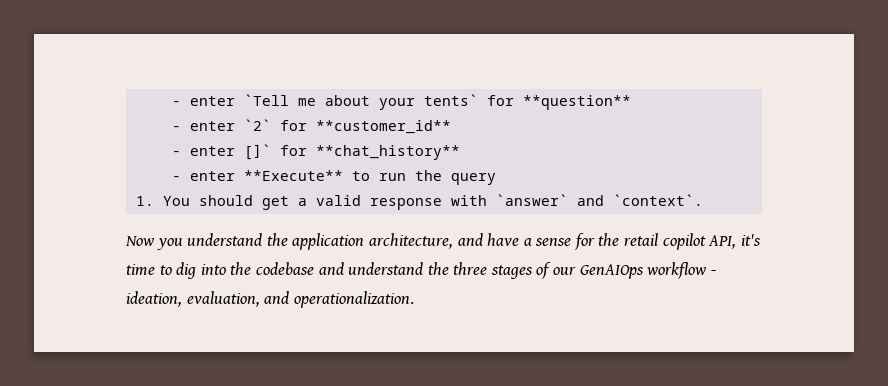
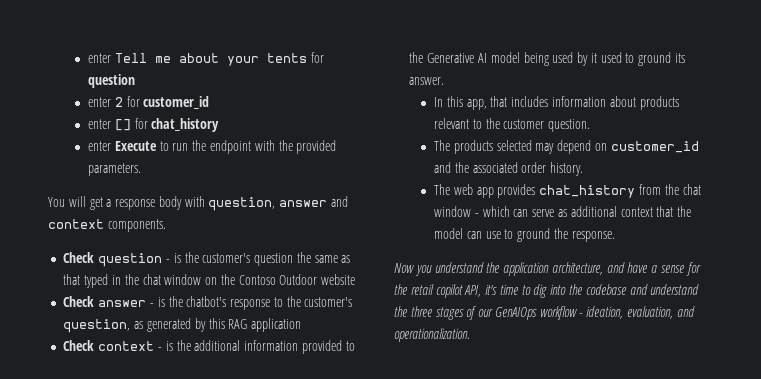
- - enter `Tell me about your tents` for **question**
- - enter `2` for **customer_id**
- - enter []` for **chat_history**
- - enter **Execute** to run the query
- 1. You should get a valid response with `answer` and `context`.
+ enter Tell me about your tents for question
+ enter 2 for customer_id
+ enter [] for chat_history
+ enter Execute to run the endpoint with the provided parameters.
+ You will get a response body with question, answer and context components.
+ Check question - is the customer's question the same as that typed in the chat window on the Contoso Outdoor website
+ Check answer - is the chatbot's response to the customer's question, as generated by this RAG application
+ Check context - is the additional information provided to the Generative AI model being used by it used to ground its answer.
+ In this app, that includes information about products relevant to the customer question.
+ The products selected may depend on customer_id and the associated order history.
+ The web app provides chat_history from the chat window - which can serve as additional context that the model can use to ground the response.

